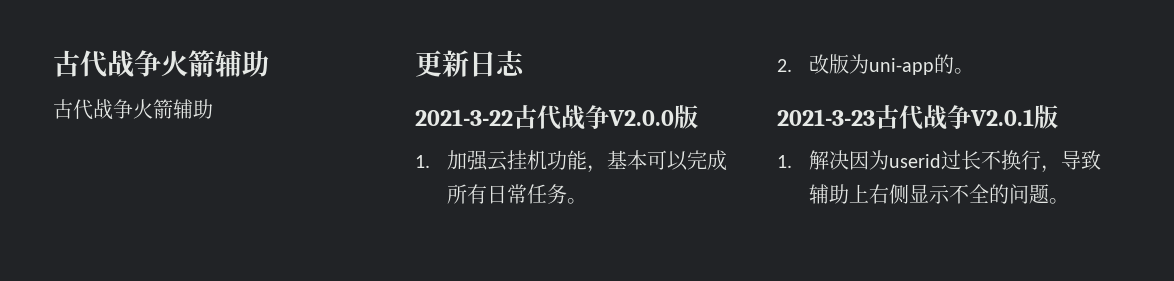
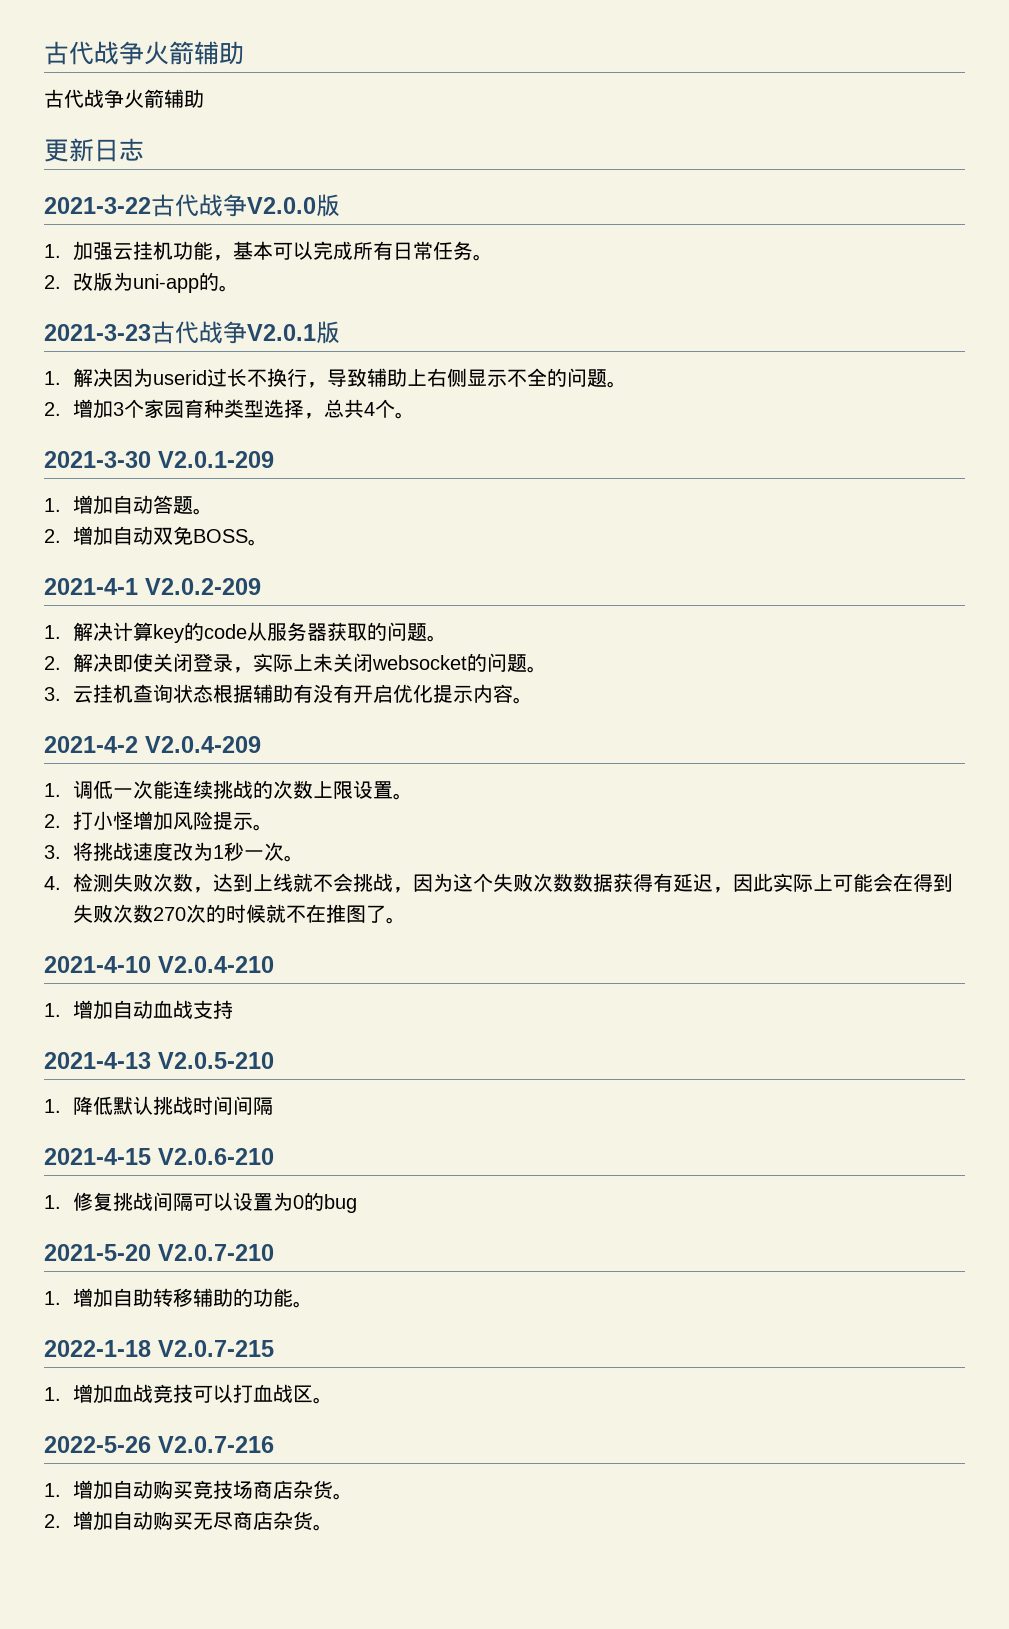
+ 2.增加3个家园育种类型选择，总共4个。
+ 2021-3-30 V2.0.1-209
+ 1.增加自动答题。
+ 2.增加自动双免BOSS。
+ 2021-4-1 V2.0.2-209
+ 1.解决计算key的code从服务器获取的问题。
+ 2.解决即使关闭登录，实际上未关闭websocket的问题。
+ 3.云挂机查询状态根据辅助有没有开启优化提示内容。
+ 2021-4-2 V2.0.4-209
+ 1.调低一次能连续挑战的次数上限设置。
+ 2.打小怪增加风险提示。
+ 3.将挑战速度改为1秒一次。
+ 4.检测失败次数，达到上线就不会挑战，因为这个失败次数数据获得有延迟，因此实际上可能会在得到失败次数270次的时候就不在推图了。
+ 2021-4-10 V2.0.4-210
+ 1.增加自动血战支持
+ 2021-4-13 V2.0.5-210
+ 1.降低默认挑战时间间隔
+ 2021-4-15 V2.0.6-210
+ 1.修复挑战间隔可以设置为0的bug
+ 2021-5-20 V2.0.7-210
+ 1.增加自助转移辅助的功能。
+ 2022-1-18 V2.0.7-215
+ 1.增加血战竞技可以打血战区。
+ 2022-5-26 V2.0.7-216
+ 1.增加自动购买竞技场商店杂货。
+ 2.增加自动购买无尽商店杂货。

